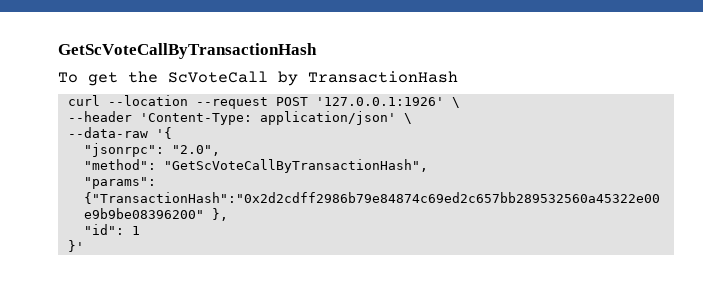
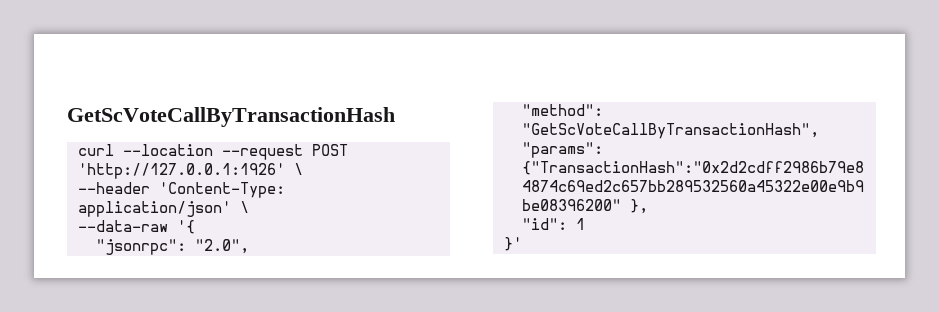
- To get the ScVoteCall by TransactionHash
- curl --location --request POST '127.0.0.1:1926' \
+ curl --location --request POST 'http://127.0.0.1:1926' \

